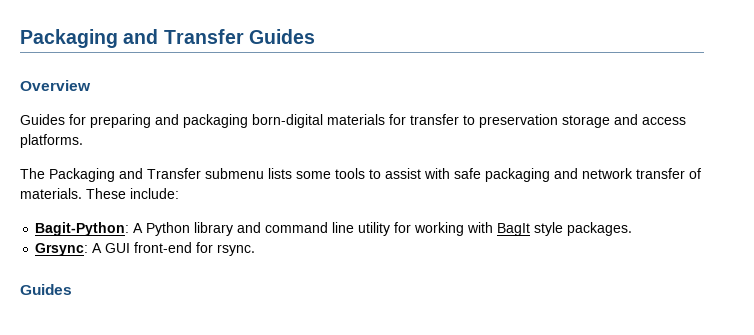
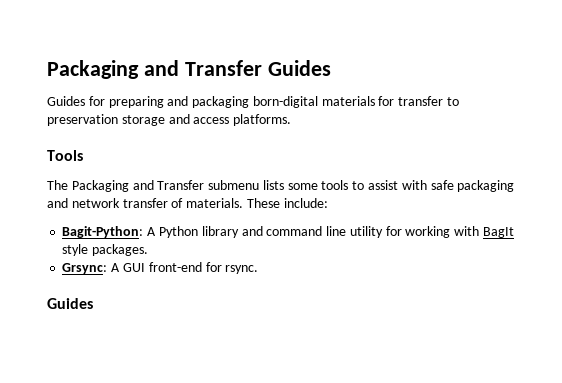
- Overview
+ Tools

